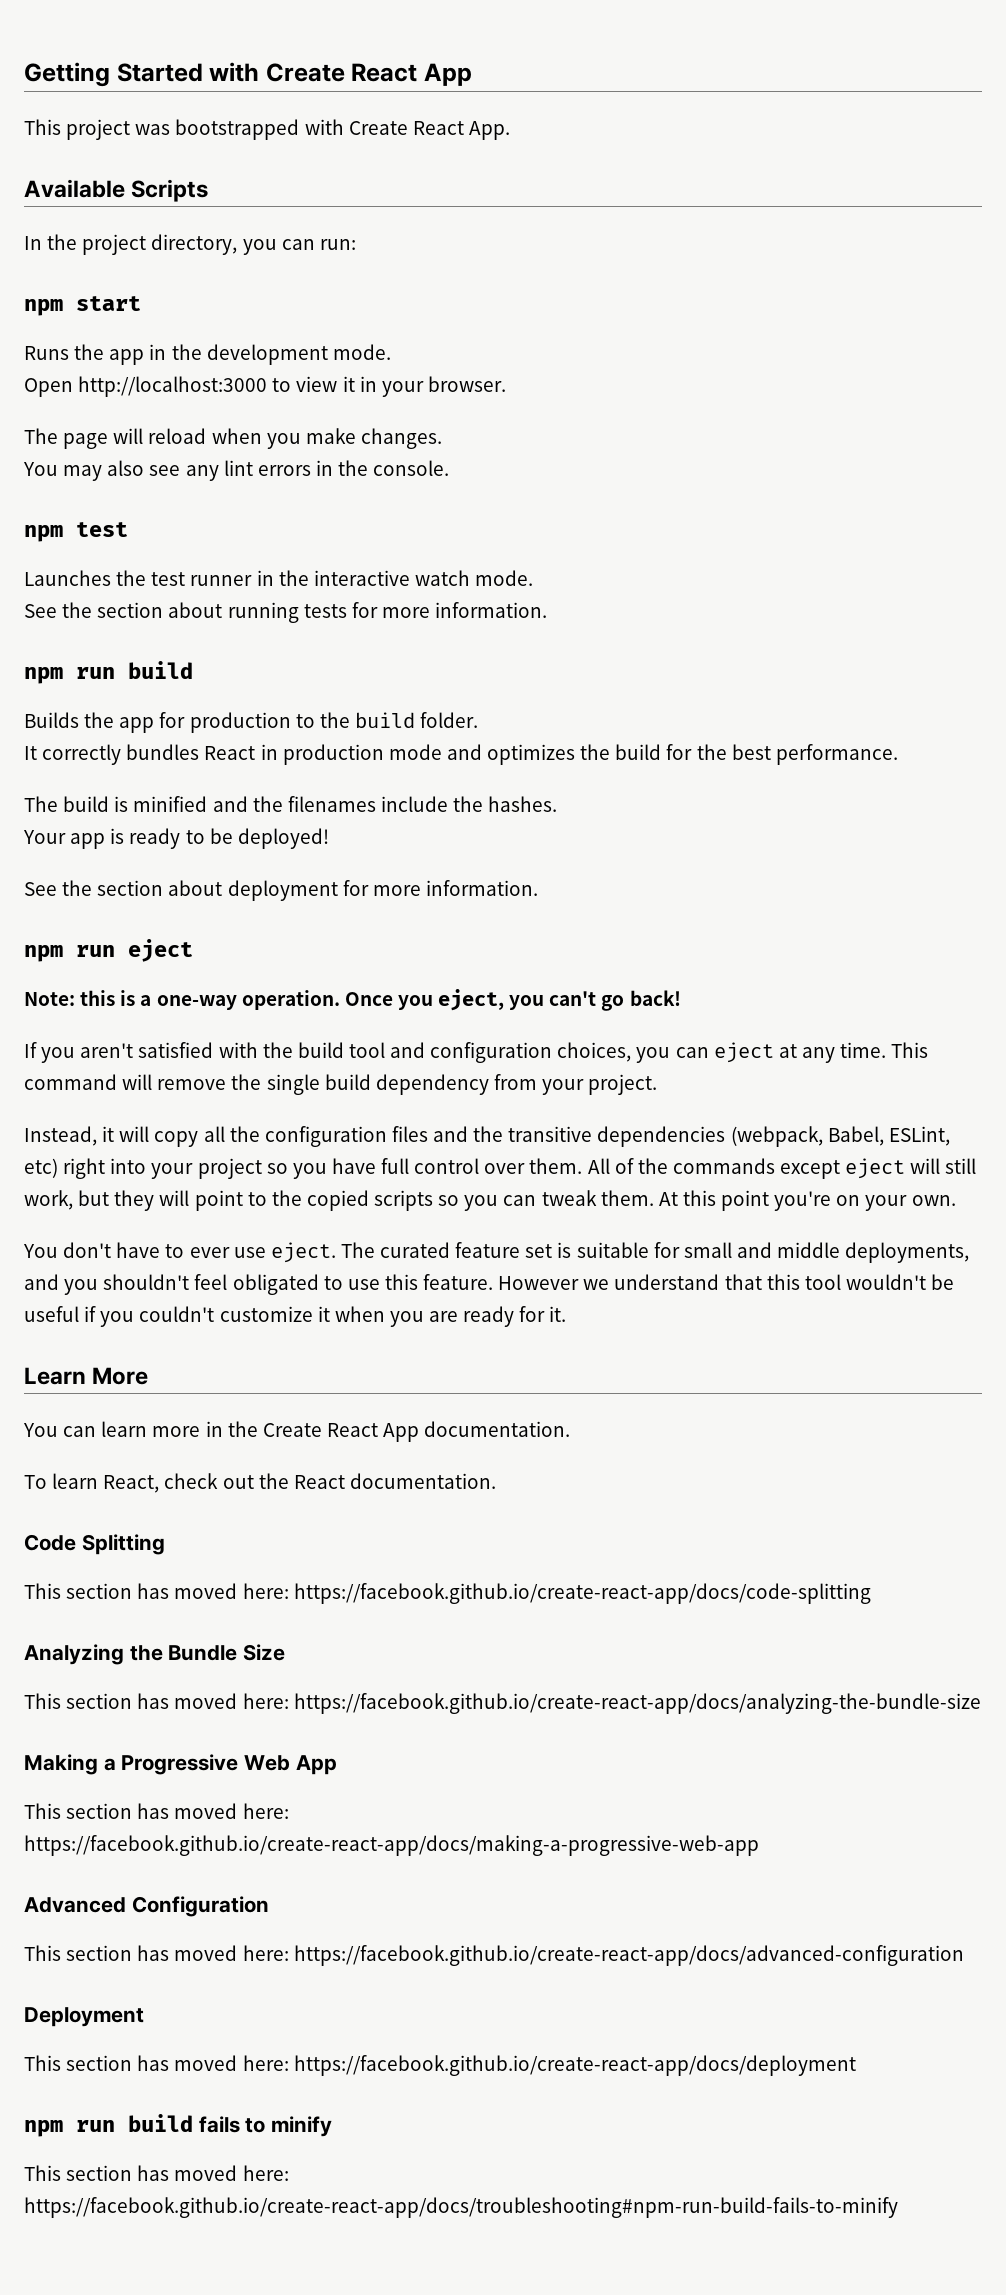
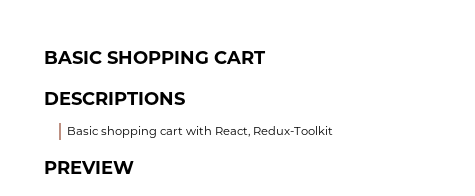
- Getting Started with Create React App
- This project was bootstrapped with Create React App.
- Available Scripts
- In the project directory, you can run:
- npm start
- Runs the app in the development mode.
- Open http://localhost:3000 to view it in your browser.
- The page will reload when you make changes.
- You may also see any lint errors in the console.
- npm test
- Launches the test runner in the interactive watch mode.
- See the section about running tests for more information.
- npm run build
- Builds the app for production to the build folder.
- It correctly bundles React in production mode and optimizes the build for the best performance.
- The build is minified and the filenames include the hashes.
- Your app is ready to be deployed!
- See the section about deployment for more information.
- npm run eject
- Note: this is a one-way operation. Once you eject, you can't go back!
- If you aren't satisfied with the build tool and configuration choices, you can eject at any time. This command will remove the single build dependency from your project.
- Instead, it will copy all the configuration files and the transitive dependencies (webpack, Babel, ESLint, etc) right into your project so you have full control over them. All of the commands except eject will still work, but they will point to the copied scripts so you can tweak them. At this point you're on your own.
- You don't have to ever use eject. The curated feature set is suitable for small and middle deployments, and you shouldn't feel obligated to use this feature. However we understand that this tool wouldn't be useful if you couldn't customize it when you are ready for it.
- Learn More
- You can learn more in the Create React App documentation.
- To learn React, check out the React documentation.
- Code Splitting
- This section has moved here: https://facebook.github.io/create-react-app/docs/code-splitting
- Analyzing the Bundle Size
- This section has moved here: https://facebook.github.io/create-react-app/docs/analyzing-the-bundle-size
- Making a Progressive Web App
- This section has moved here: https://facebook.github.io/create-react-app/docs/making-a-progressive-web-app
- Advanced Configuration
- This section has moved here: https://facebook.github.io/create-react-app/docs/advanced-configuration
- Deployment
- This section has moved here: https://facebook.github.io/create-react-app/docs/deployment
- npm run build fails to minify
- This section has moved here: https://facebook.github.io/create-react-app/docs/troubleshooting#npm-run-build-fails-to-minify
+ BASIC SHOPPING CART
+ DESCRIPTIONS
+ Basic shopping cart with React, Redux-Toolkit
+ PREVIEW

